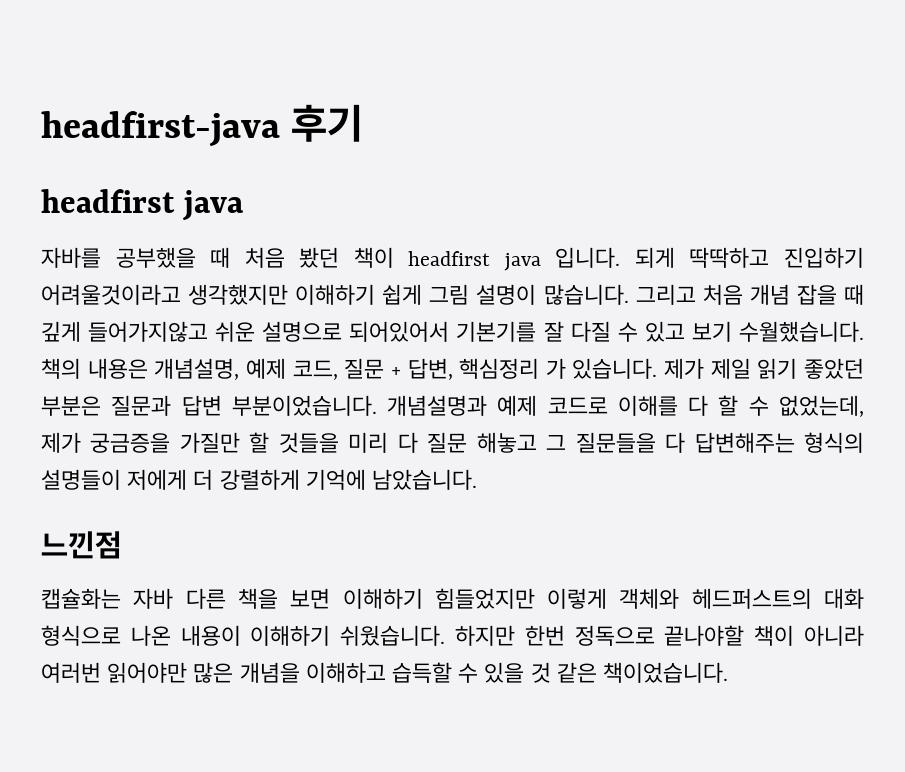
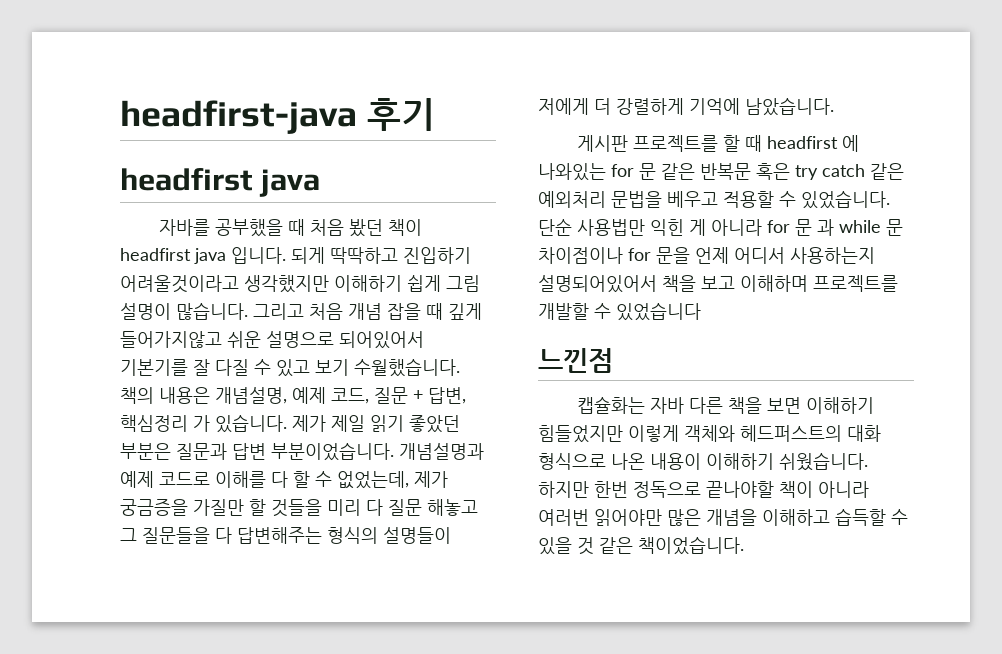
+ 게시판 프로젝트를 할 때 headfirst 에 나와있는 for 문 같은 반복문 혹은 try catch 같은 예외처리 문법을 베우고 적용할 수 있었습니다. 단순 사용법만 익힌 게 아니라 for 문 과 while 문 차이점이나 for 문을 언제 어디서 사용하는지 설명되어있어서 책을 보고 이해하며 프로젝트를 개발할 수 있었습니다

